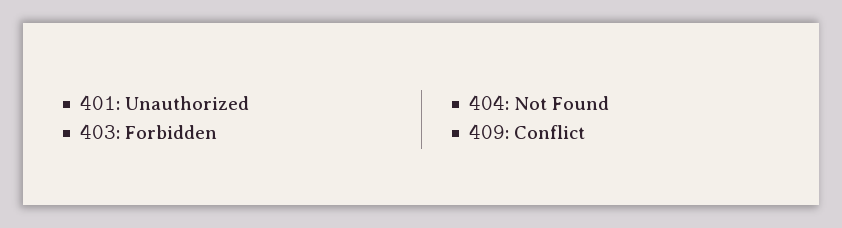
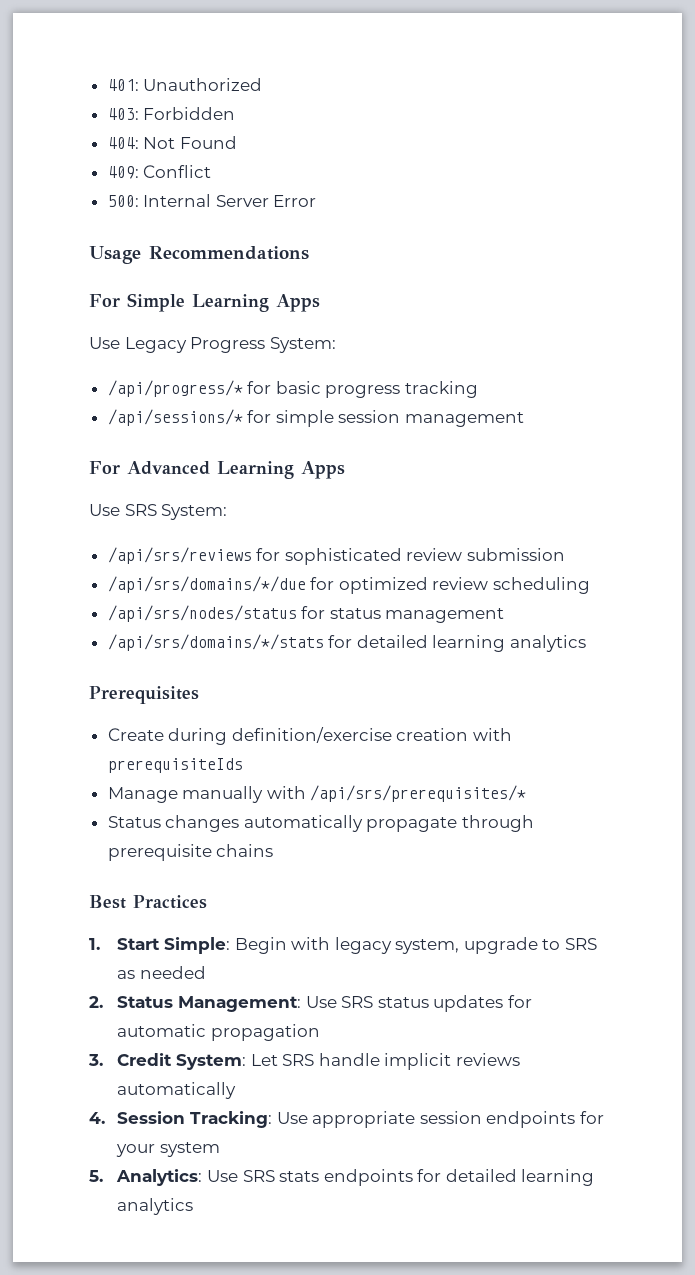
+ 500: Internal Server Error
+ Usage Recommendations
+ For Simple Learning Apps
+ Use Legacy Progress System:
+ /api/progress/* for basic progress tracking
+ /api/sessions/* for simple session management
+ For Advanced Learning Apps
+ Use SRS System:
+ /api/srs/reviews for sophisticated review submission
+ /api/srs/domains/*/due for optimized review scheduling
+ /api/srs/nodes/status for status management
+ /api/srs/domains/*/stats for detailed learning analytics
+ Prerequisites
+ Create during definition/exercise creation with prerequisiteIds
+ Manage manually with /api/srs/prerequisites/*
+ Status changes automatically propagate through prerequisite chains
+ Best Practices
+ 1. Start Simple: Begin with legacy system, upgrade to SRS as needed
+ 2. Status Management: Use SRS status updates for automatic propagation
+ 3. Credit System: Let SRS handle implicit reviews automatically
+ 4. Session Tracking: Use appropriate session endpoints for your system
+ 5. Analytics: Use SRS stats endpoints for detailed learning analytics

